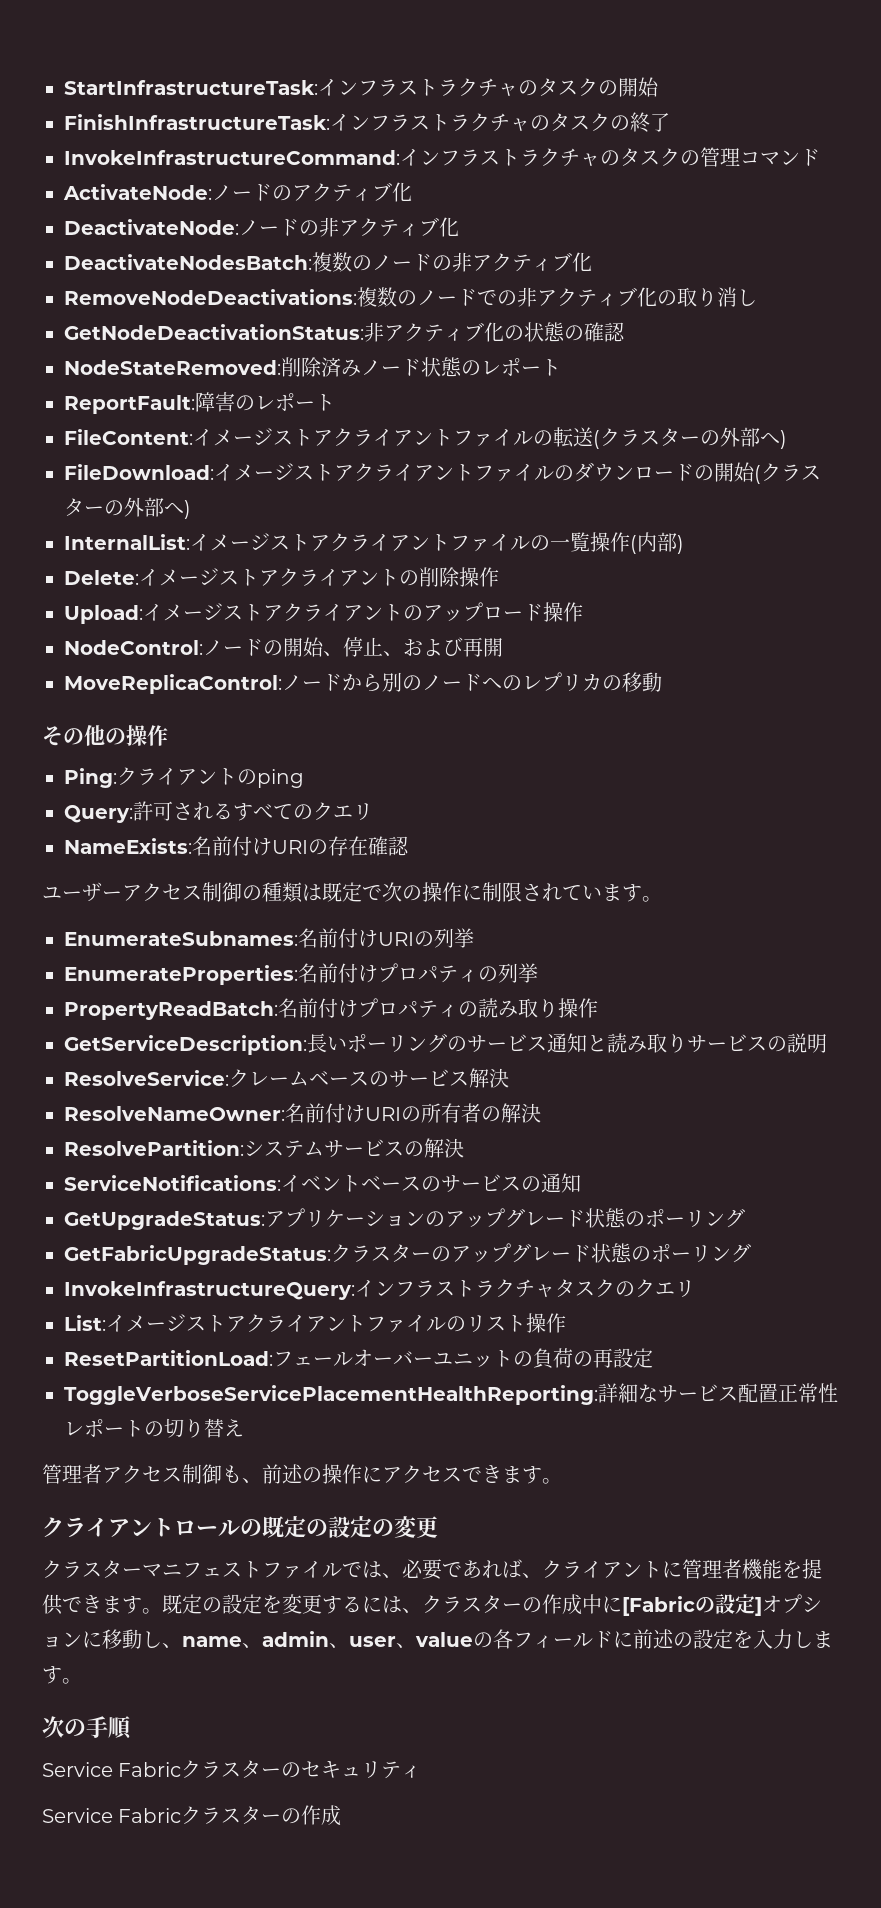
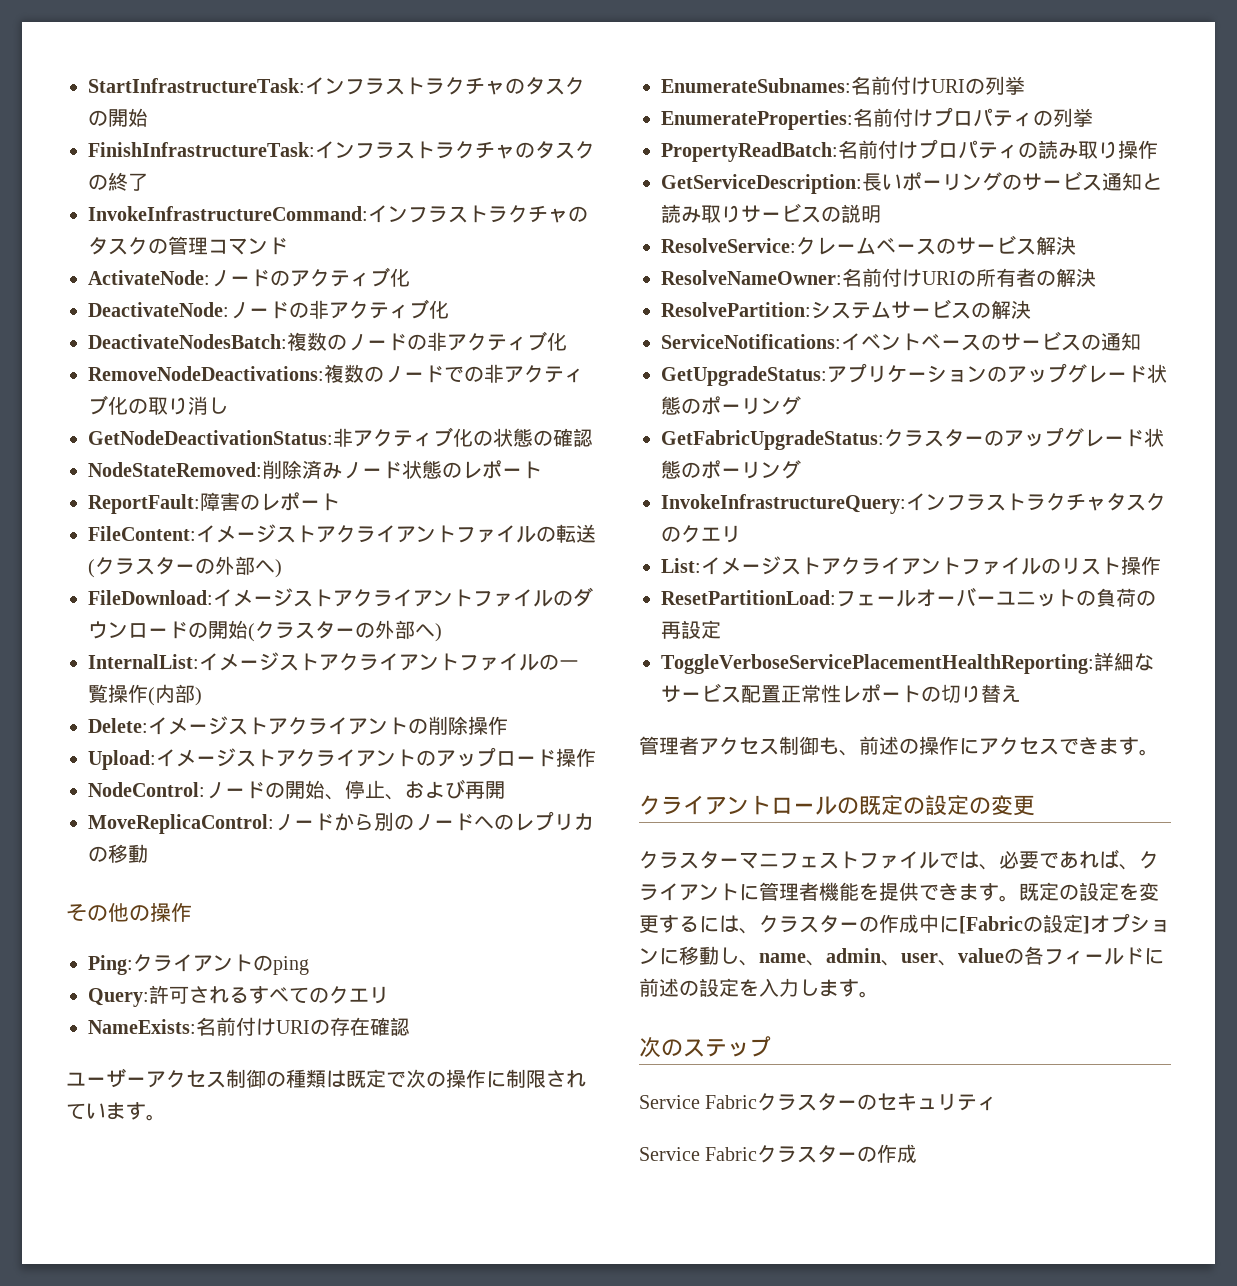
- 次の手順
+ 次のステップ

